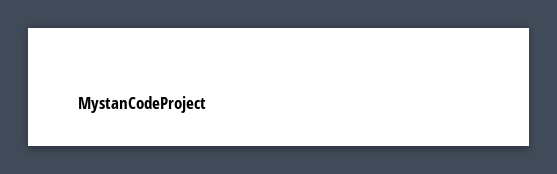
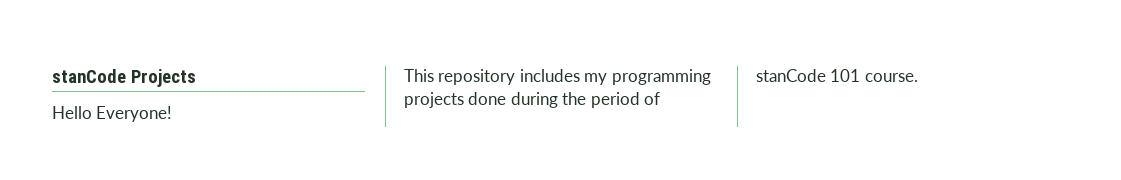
- MystanCodeProject
+ stanCode Projects
+ Hello Everyone!
+ This repository includes my programming projects done during the period of stanCode 101 course.

